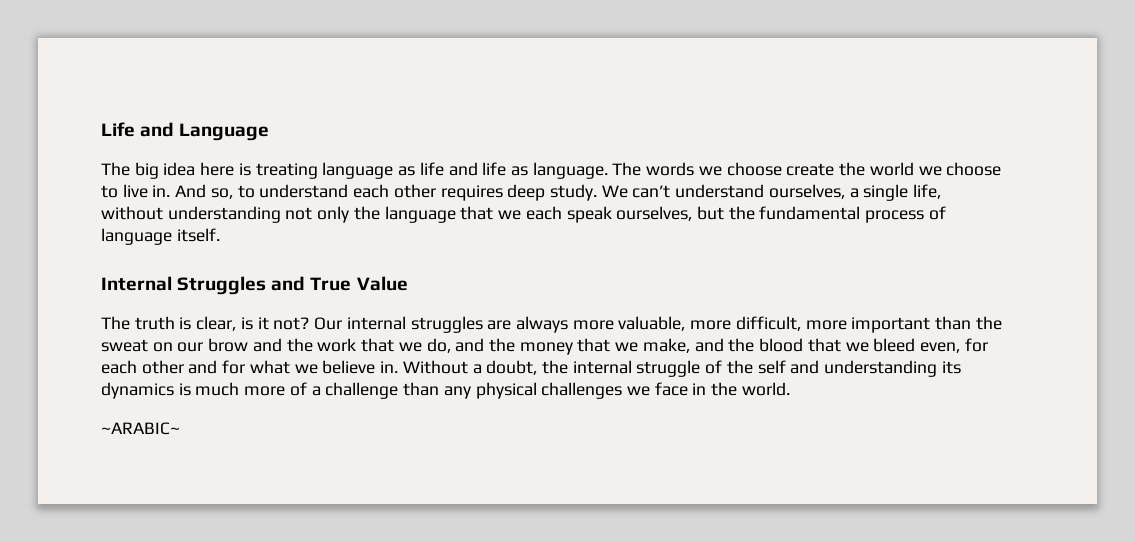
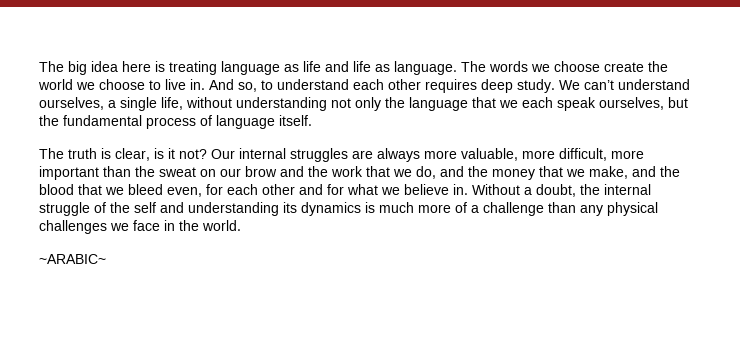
- Life and Language
- Internal Struggles and True Value

